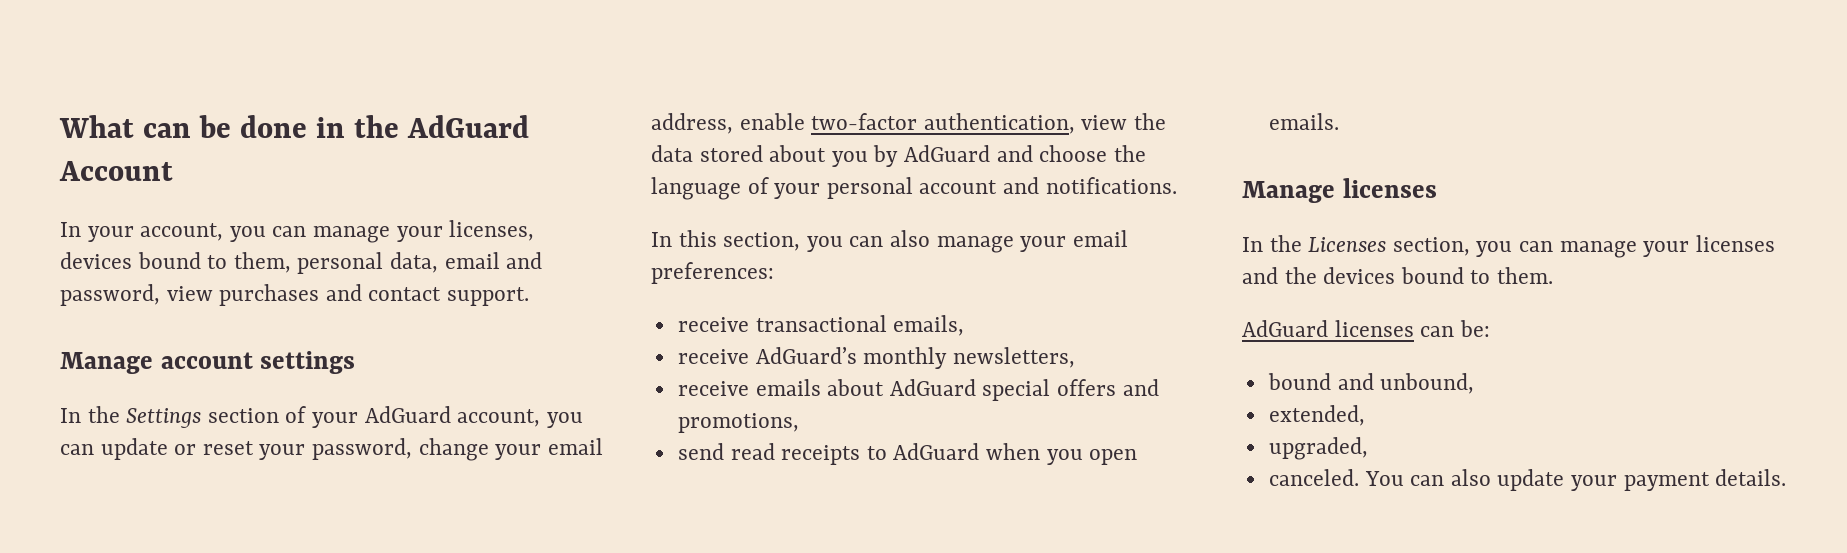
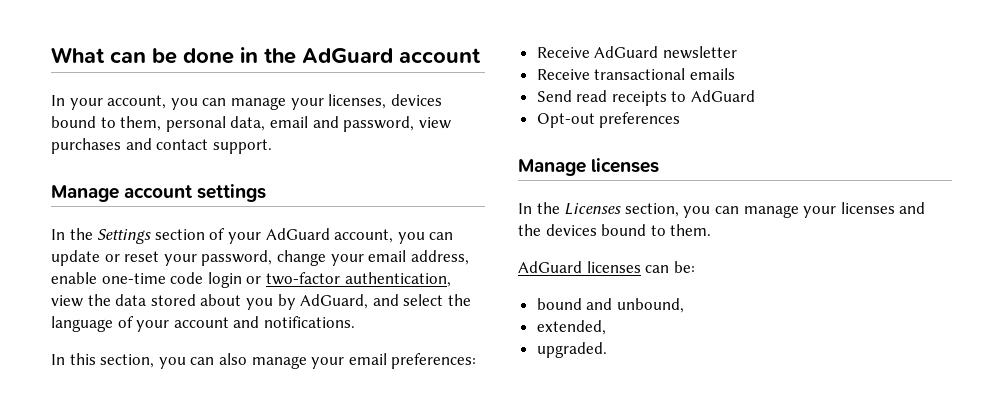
- What can be done in the AdGuard Account
+ What can be done in the AdGuard account
- In the Settings section of your AdGuard account, you can update or reset your password, change your email address, enable two-factor authentication, view the data stored about you by AdGuard and choose the language of your personal account and notifications.
+ In the Settings section of your AdGuard account, you can update or reset your password, change your email address, enable one-time code login or two-factor authentication, view the data stored about you by AdGuard, and select the language of your account and notifications.
- receive transactional emails,
- receive AdGuard’s monthly newsletters,
- receive emails about AdGuard special offers and promotions,
- send read receipts to AdGuard when you open emails.
+ Receive AdGuard newsletter
+ Receive transactional emails
+ Send read receipts to AdGuard
+ Opt-out preferences
- upgraded,
- canceled. You can also update your payment details.
+ upgraded.

